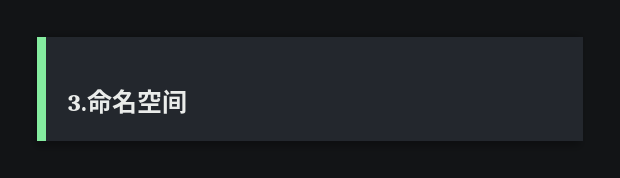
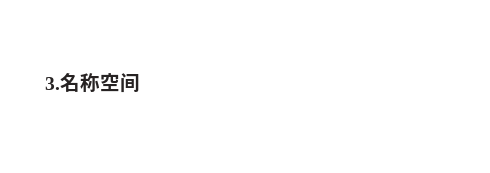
- 3.命名空间
+ 3.名称空间

